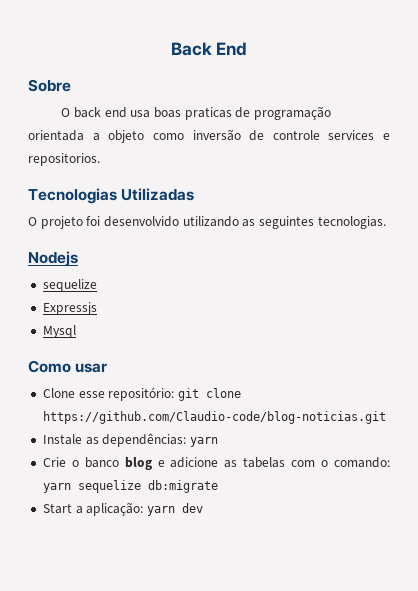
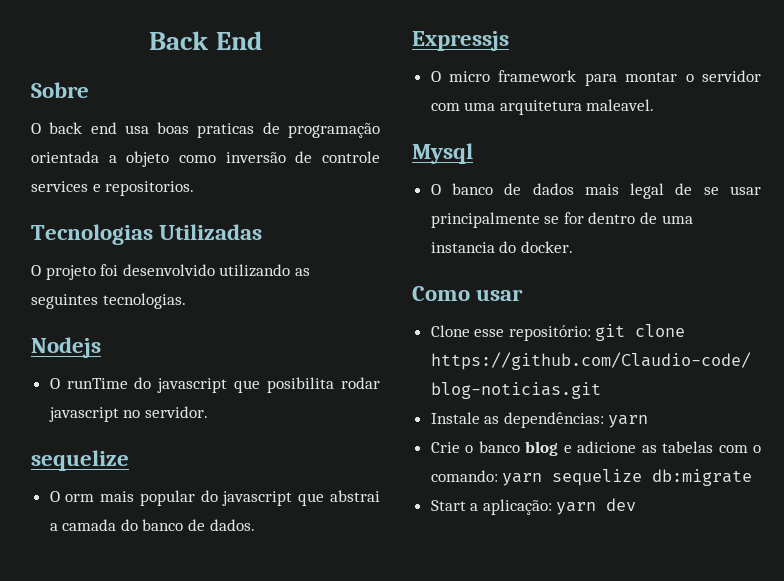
  Nodejs
+ O runTime do javascript que posibilita rodar javascript no servidor.
  sequelize
+ O orm mais popular do javascript que abstrai a camada do banco de dados.
  Expressjs
+ O micro framework para montar o servidor com uma arquitetura maleavel.
  Mysql
+ O banco de dados mais legal de se usar principalmente se for dentro de uma instancia do docker.

